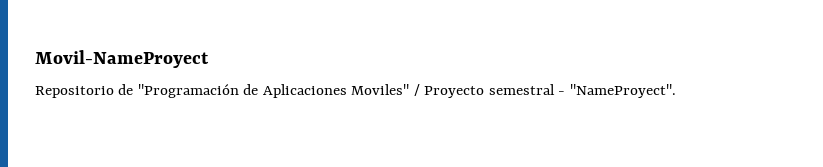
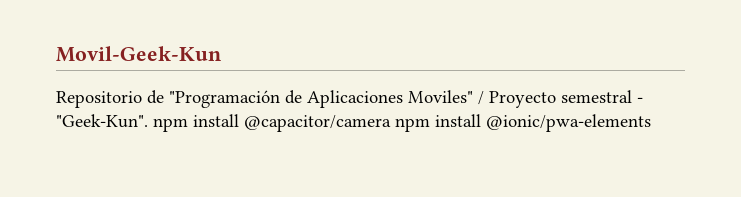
- Movil-NameProyect
+ Movil-Geek-Kun
- Repositorio de "Programación de Aplicaciones Moviles" / Proyecto semestral - "NameProyect".
+ Repositorio de "Programación de Aplicaciones Moviles" / Proyecto semestral - "Geek-Kun". npm install @capacitor/camera npm install @ionic/pwa-elements

